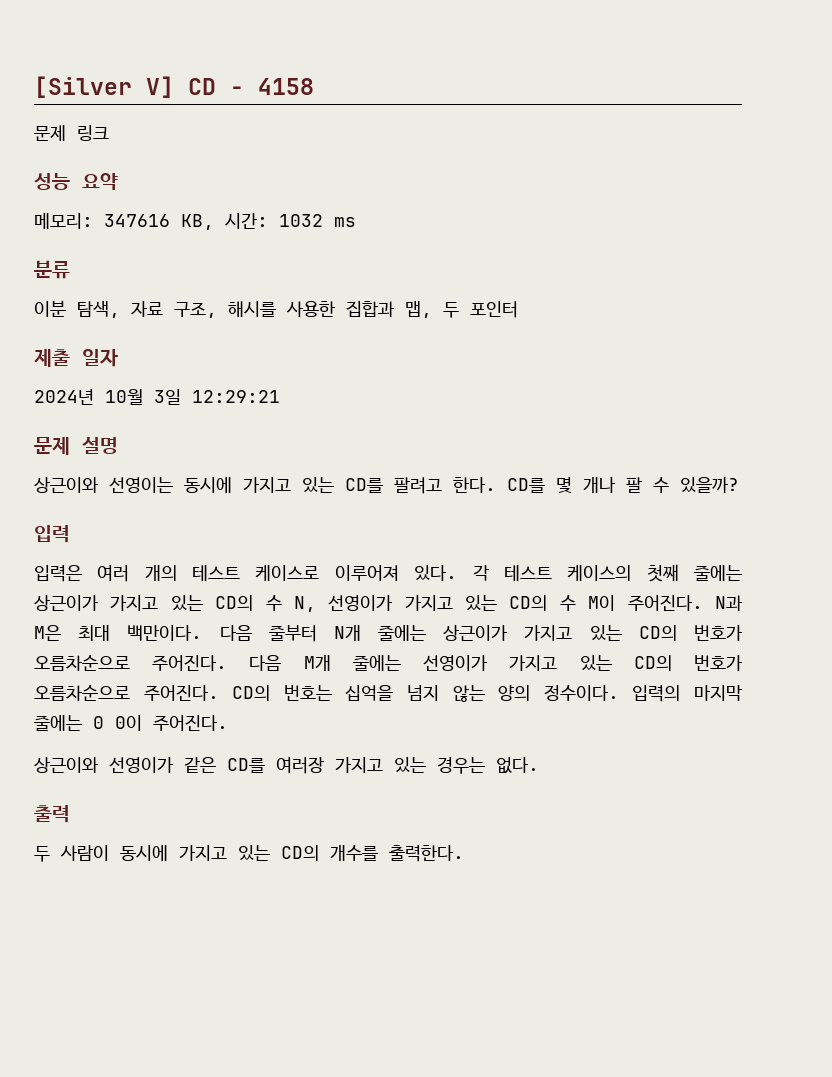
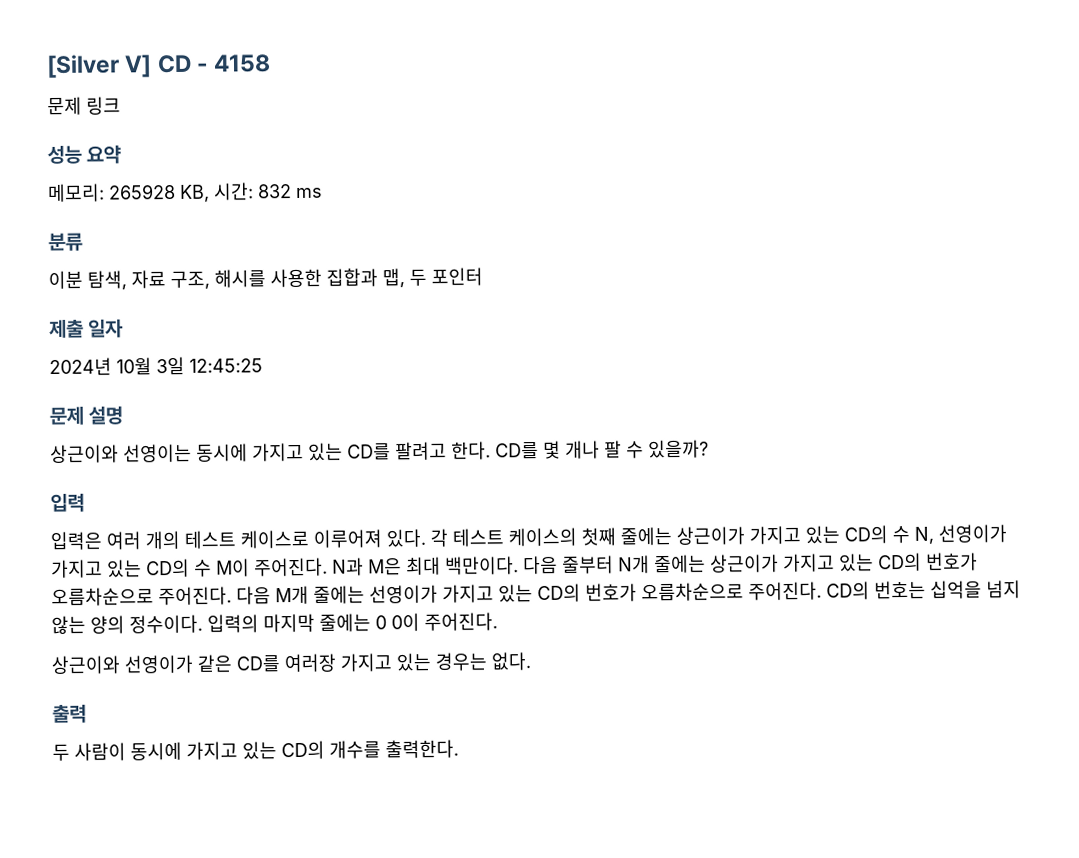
- 메모리: 347616 KB, 시간: 1032 ms
+ 메모리: 265928 KB, 시간: 832 ms
- 2024년 10월 3일 12:29:21
+ 2024년 10월 3일 12:45:25

